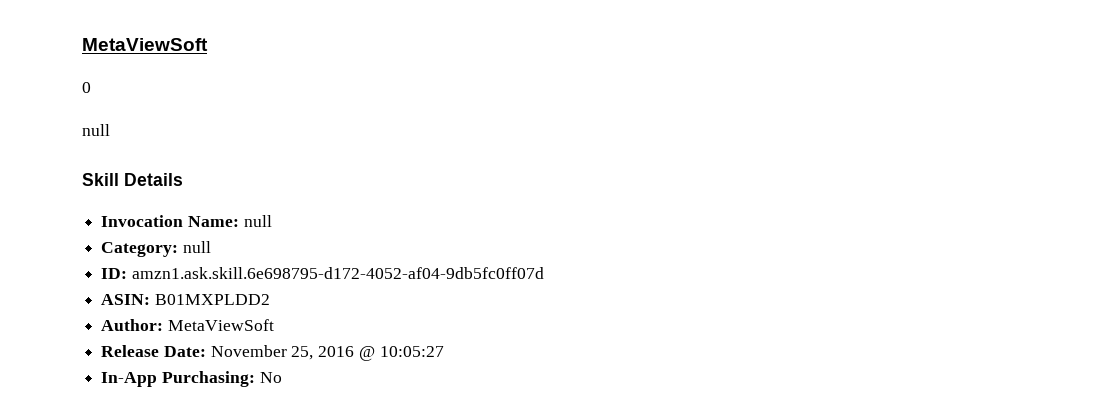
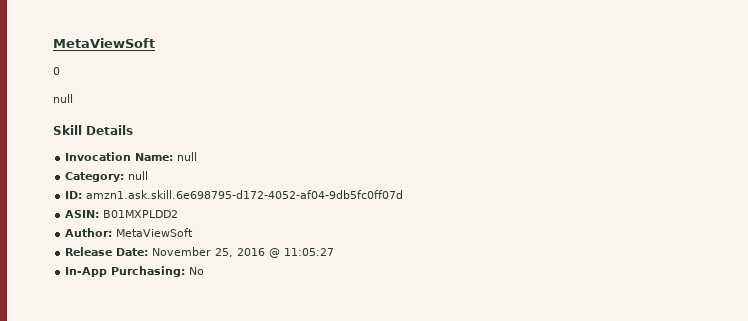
- Release Date: November 25, 2016 @ 10:05:27
+ Release Date: November 25, 2016 @ 11:05:27

